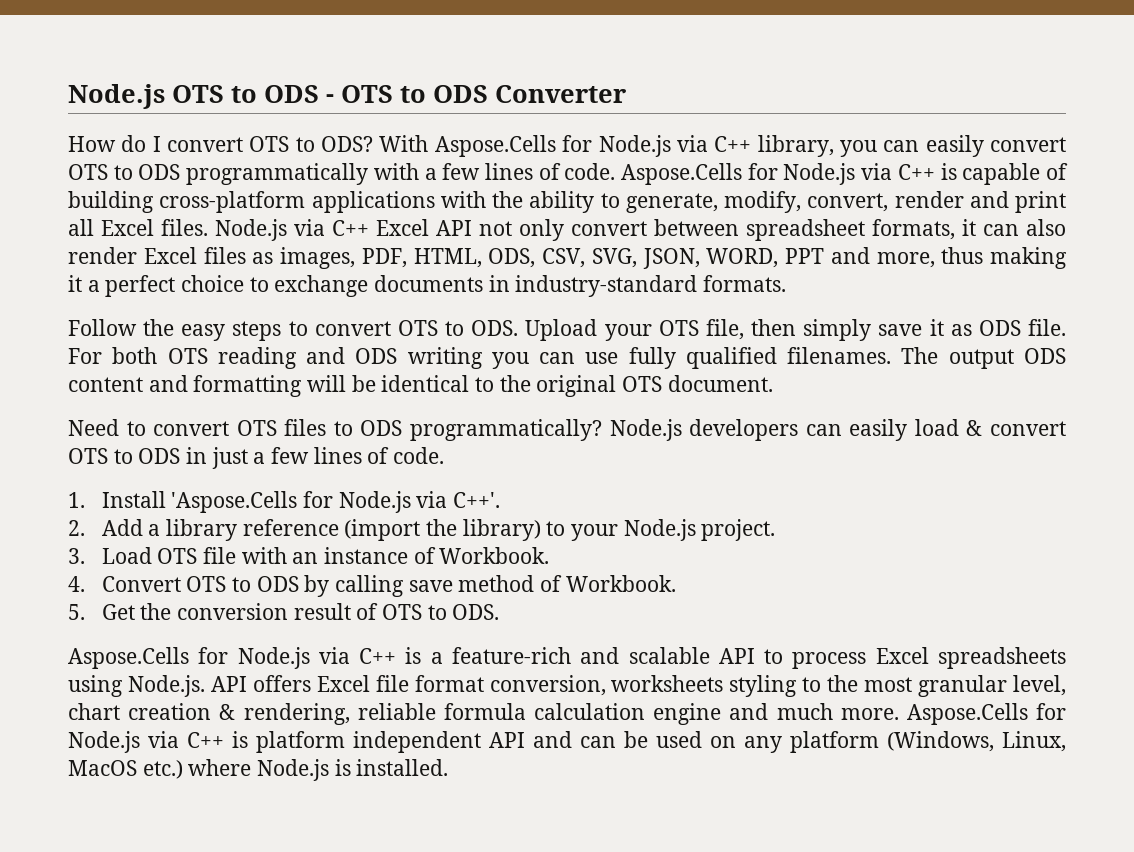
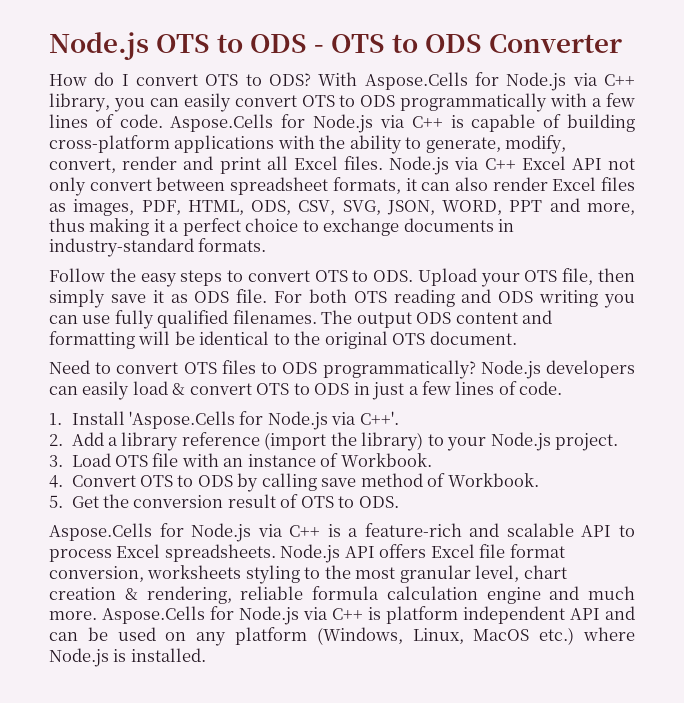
- Aspose.Cells for Node.js via C++ is a feature-rich and scalable API to process Excel spreadsheets using Node.js. API offers Excel file format conversion, worksheets styling to the most granular level, chart creation & rendering, reliable formula calculation engine and much more.
+ Aspose.Cells for Node.js via C++ is a feature-rich and scalable API to process Excel spreadsheets. Node.js API offers Excel file format conversion, worksheets styling to the most granular level, chart creation & rendering, reliable formula calculation engine and much more.

